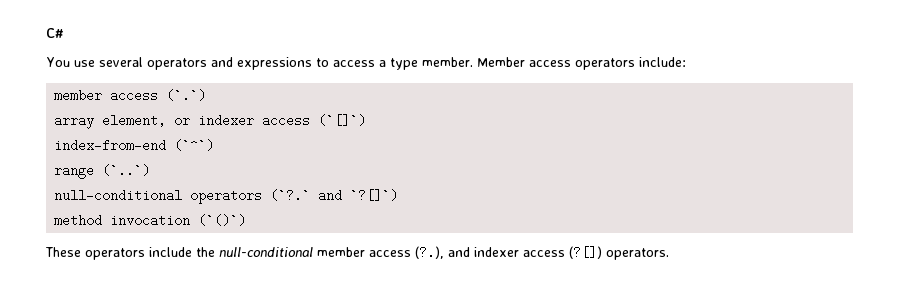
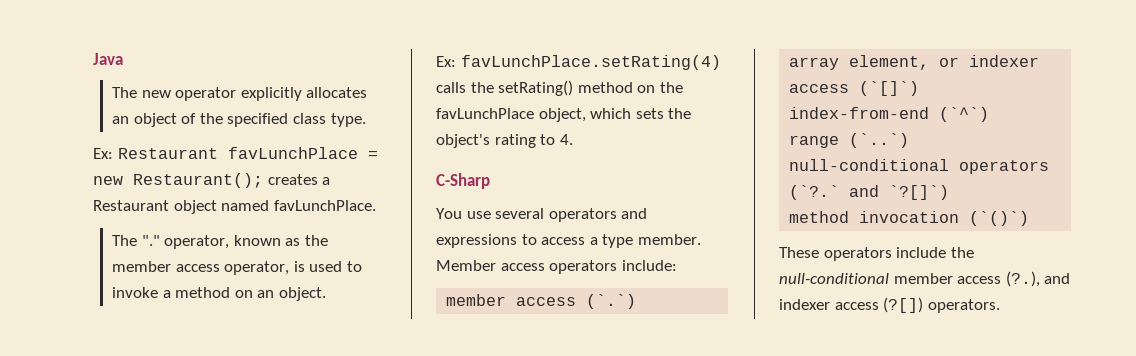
- C#
+ Java
+ The new operator explicitly allocates an object of the specified class type.
+ Ex: Restaurant favLunchPlace = new Restaurant(); creates a Restaurant object named favLunchPlace.
+ The "." operator, known as the member access operator, is used to invoke a method on an object.
+ Ex: favLunchPlace.setRating(4) calls the setRating() method on the favLunchPlace object, which sets the object's rating to 4.
+ C-Sharp

